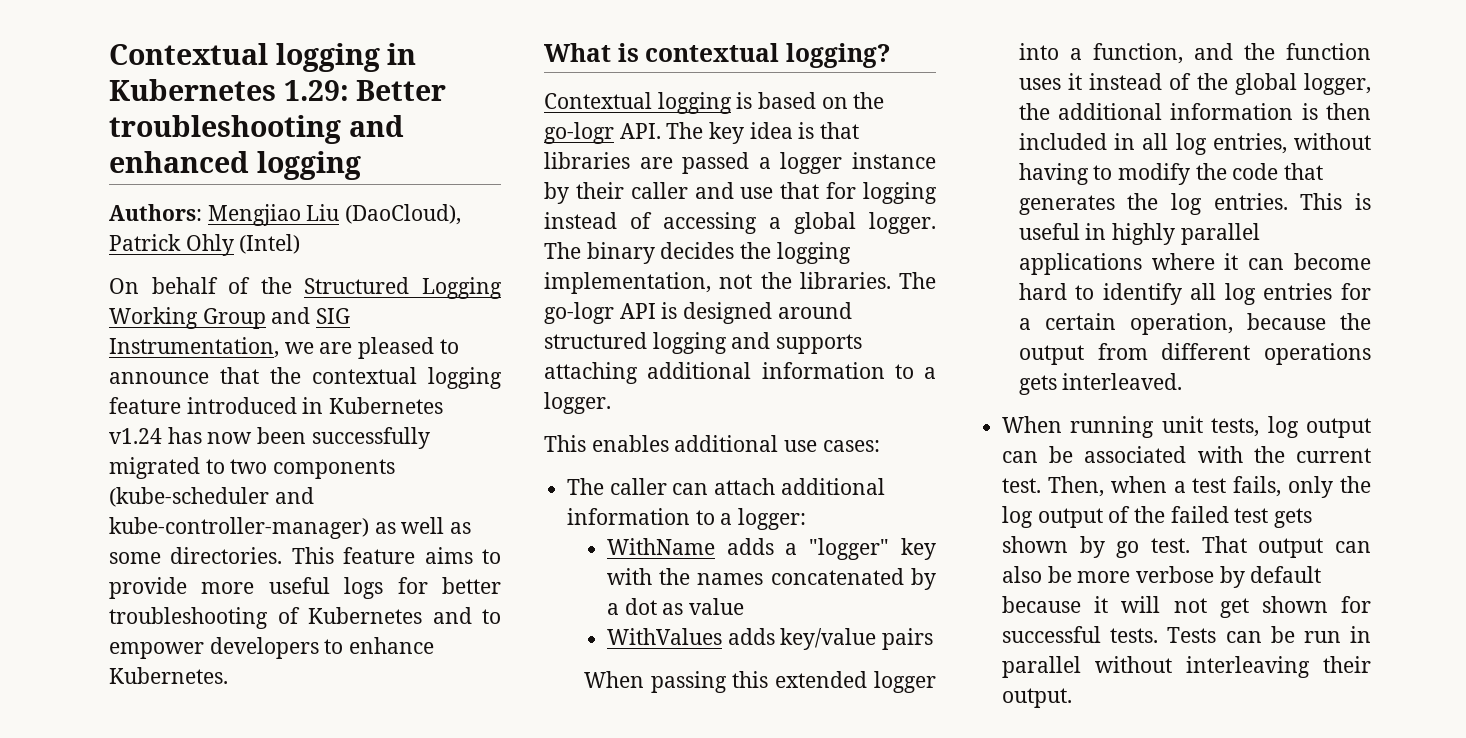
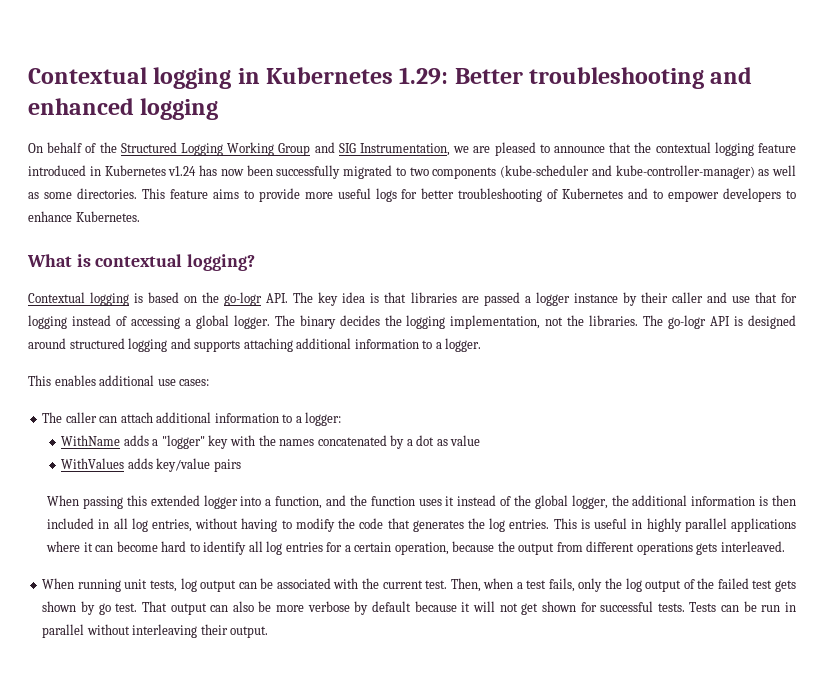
- Authors: Mengjiao Liu (DaoCloud), Patrick Ohly (Intel)

